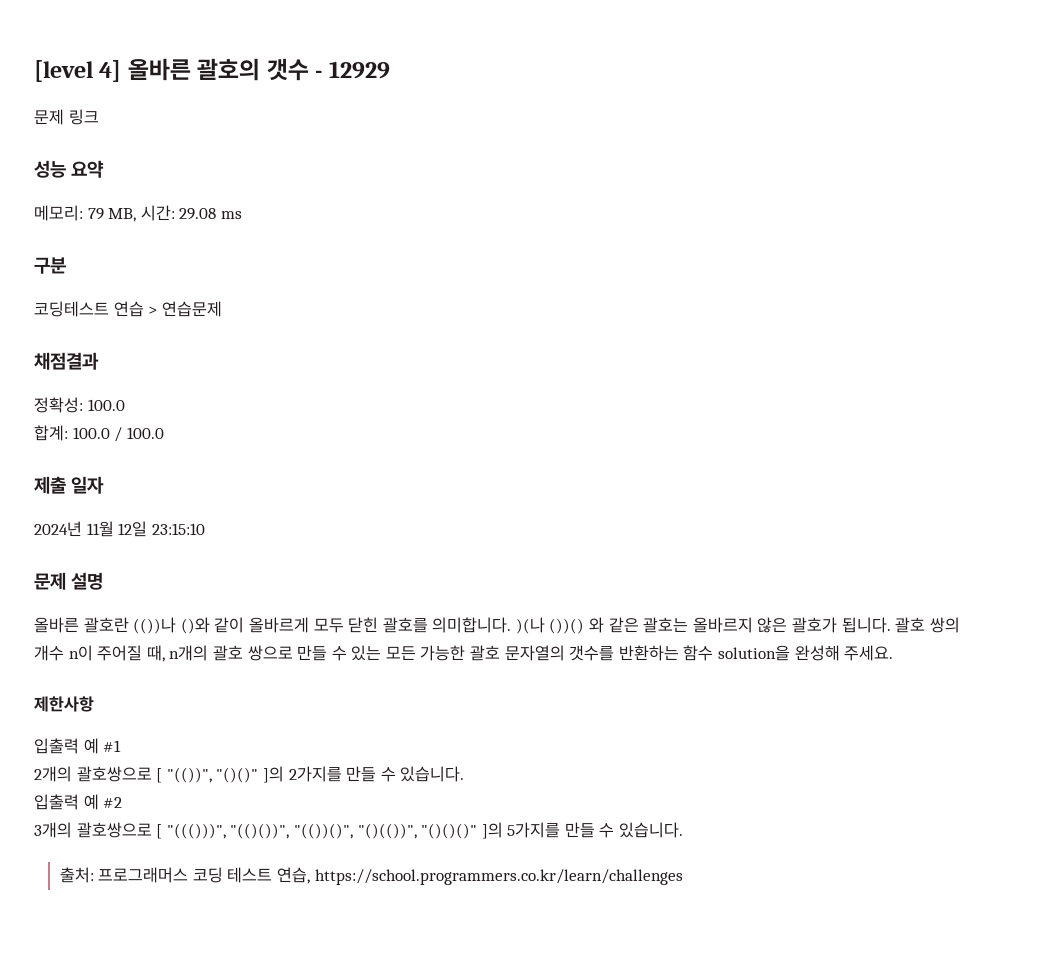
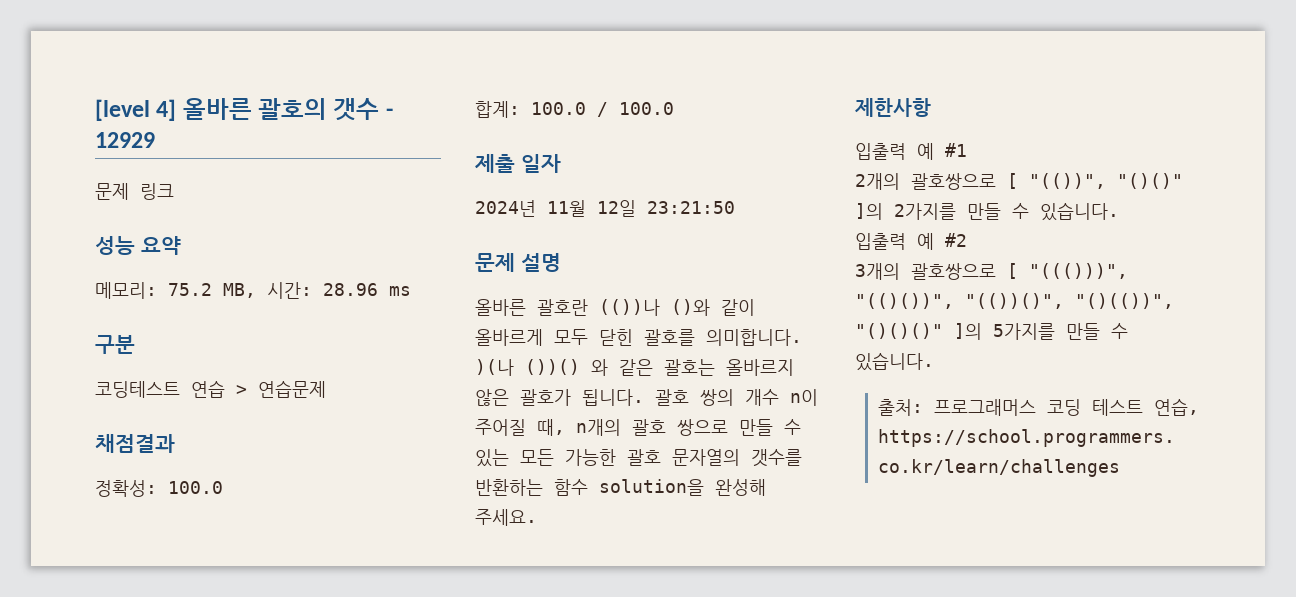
- 메모리: 79 MB, 시간: 29.08 ms
+ 메모리: 75.2 MB, 시간: 28.96 ms
- 2024년 11월 12일 23:15:10
+ 2024년 11월 12일 23:21:50

